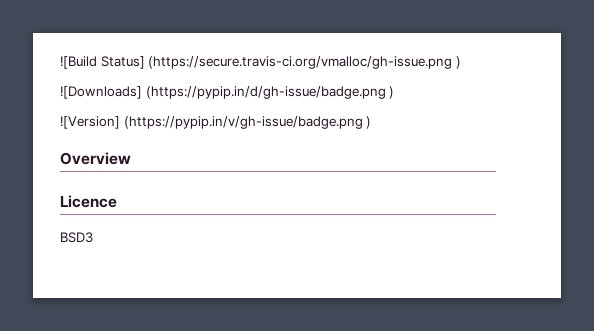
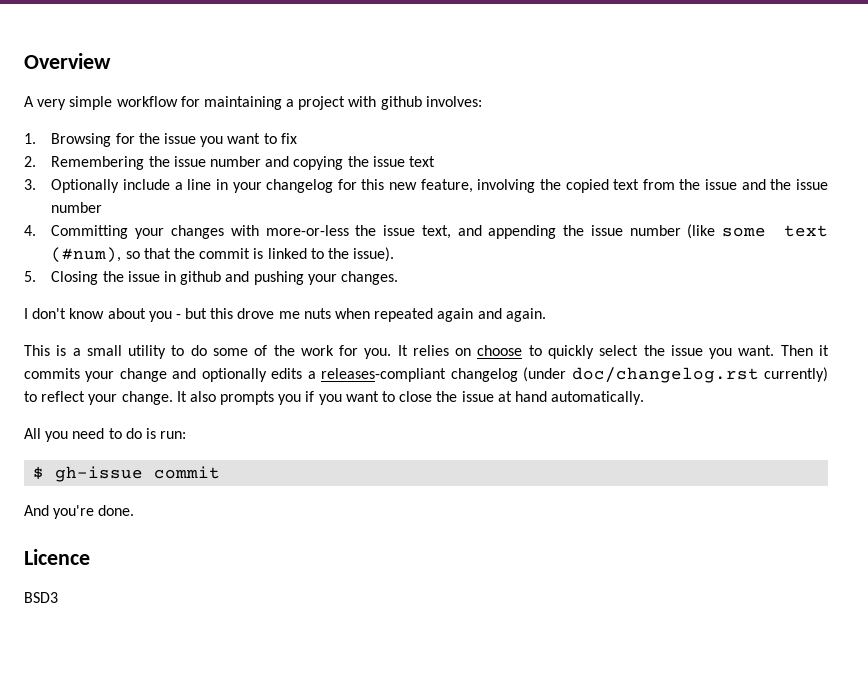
- ![Build Status] (https://secure.travis-ci.org/vmalloc/gh-issue.png )
- ![Downloads] (https://pypip.in/d/gh-issue/badge.png )
- ![Version] (https://pypip.in/v/gh-issue/badge.png )
  Overview
+ A very simple workflow for maintaining a project with github involves:
+ 1. Browsing for the issue you want to fix
+ 2. Remembering the issue number and copying the issue text
+ 3. Optionally include a line in your changelog for this new feature, involving the copied text from the issue and the issue number
+ 4. Committing your changes with more-or-less the issue text, and appending the issue number (like some text (#num), so that the commit is linked to the issue).
+ 5. Closing the issue in github and pushing your changes.
+ I don't know about you - but this drove me nuts when repeated again and again.
+ This is a small utility to do some of the work for you. It relies on choose to quickly select the issue you want. Then it commits your change and optionally edits a releases-compliant changelog (under doc/changelog.rst currently) to reflect your change. It also prompts you if you want to close the issue at hand automatically.
+ All you need to do is run:
+ $ gh-issue commit
+ And you're done.

